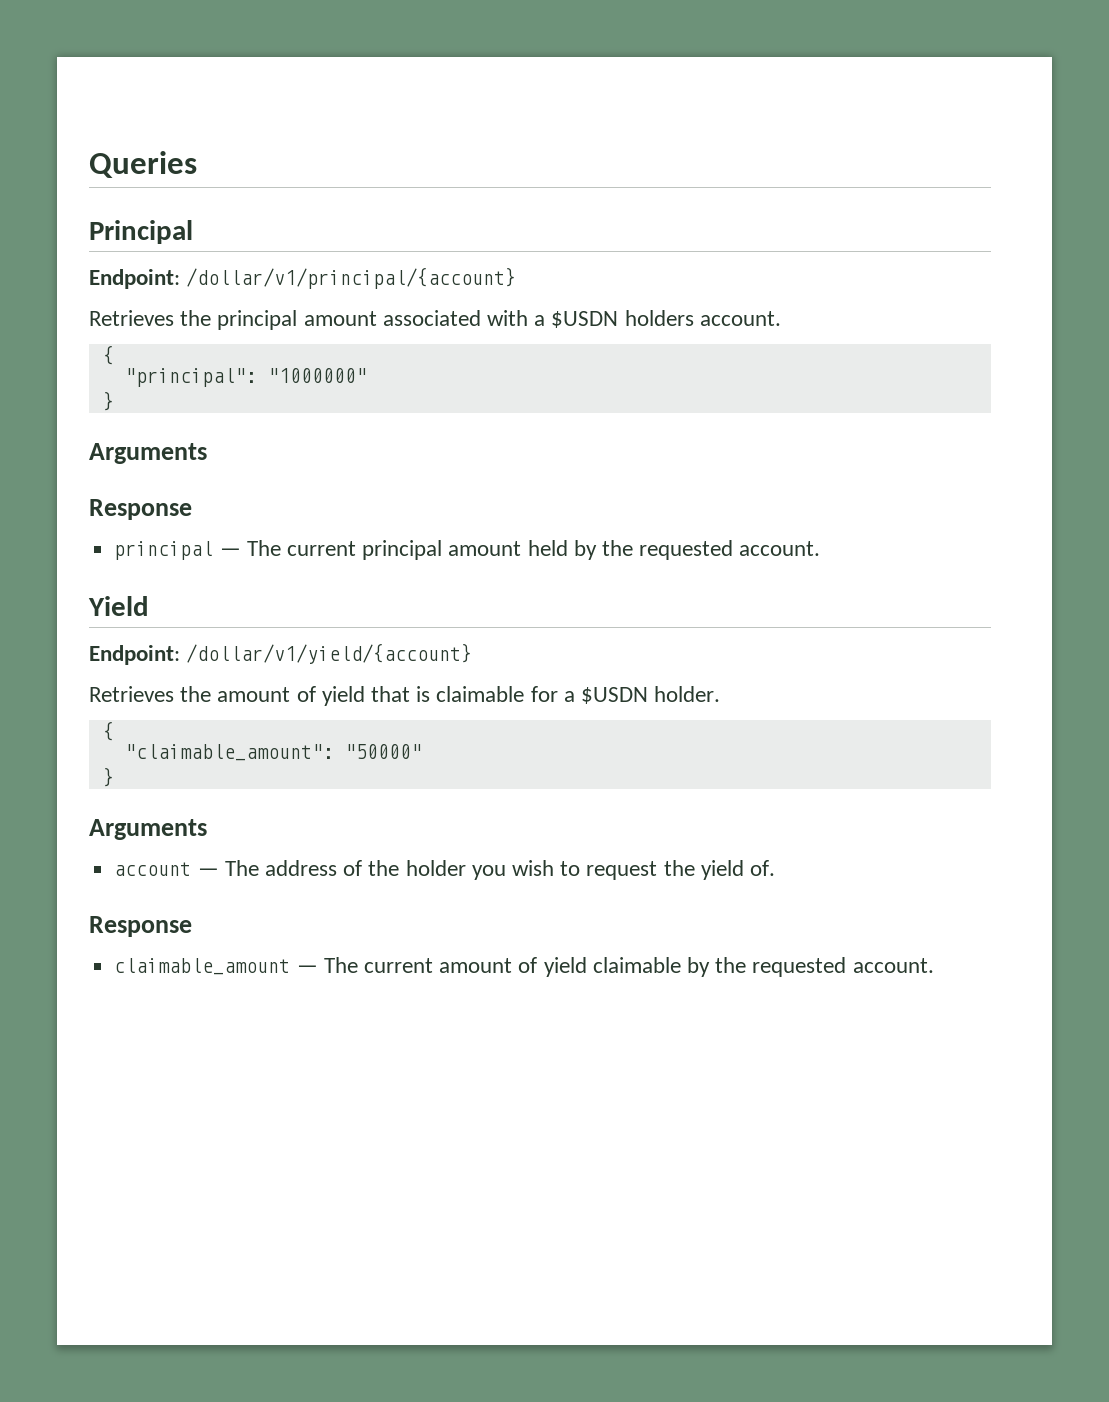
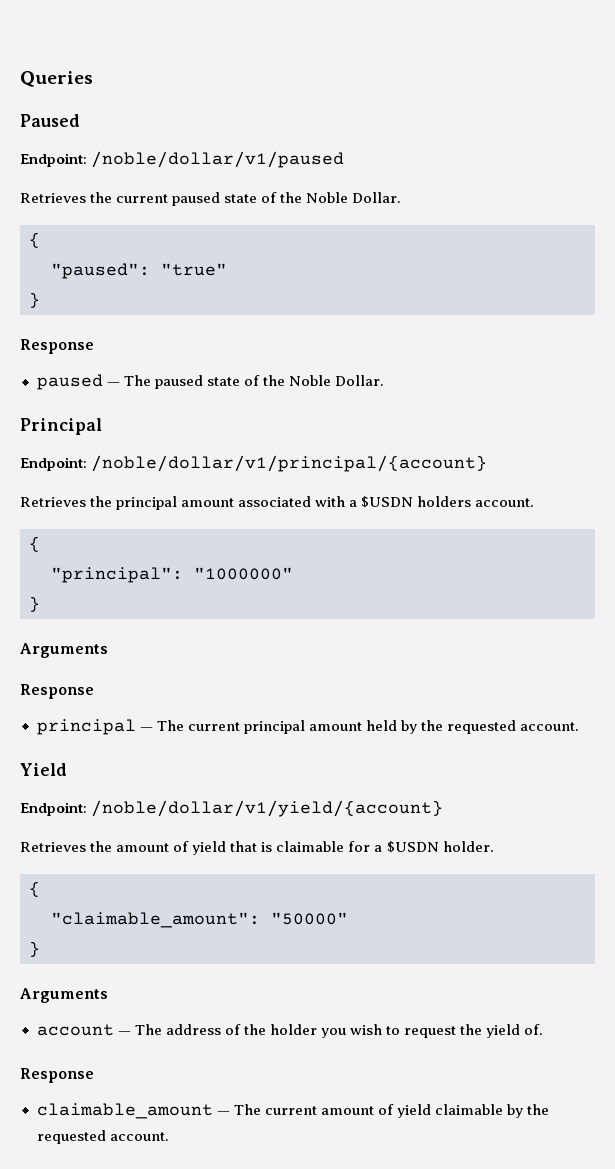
+ Paused
+ Endpoint: /noble/dollar/v1/paused
+ Retrieves the current paused state of the Noble Dollar.
+ {
+ "paused": "true"
+ }
+ Response
+ paused — The paused state of the Noble Dollar.
- Endpoint: /dollar/v1/principal/{account}
+ Endpoint: /noble/dollar/v1/principal/{account}
- Endpoint: /dollar/v1/yield/{account}
+ Endpoint: /noble/dollar/v1/yield/{account}

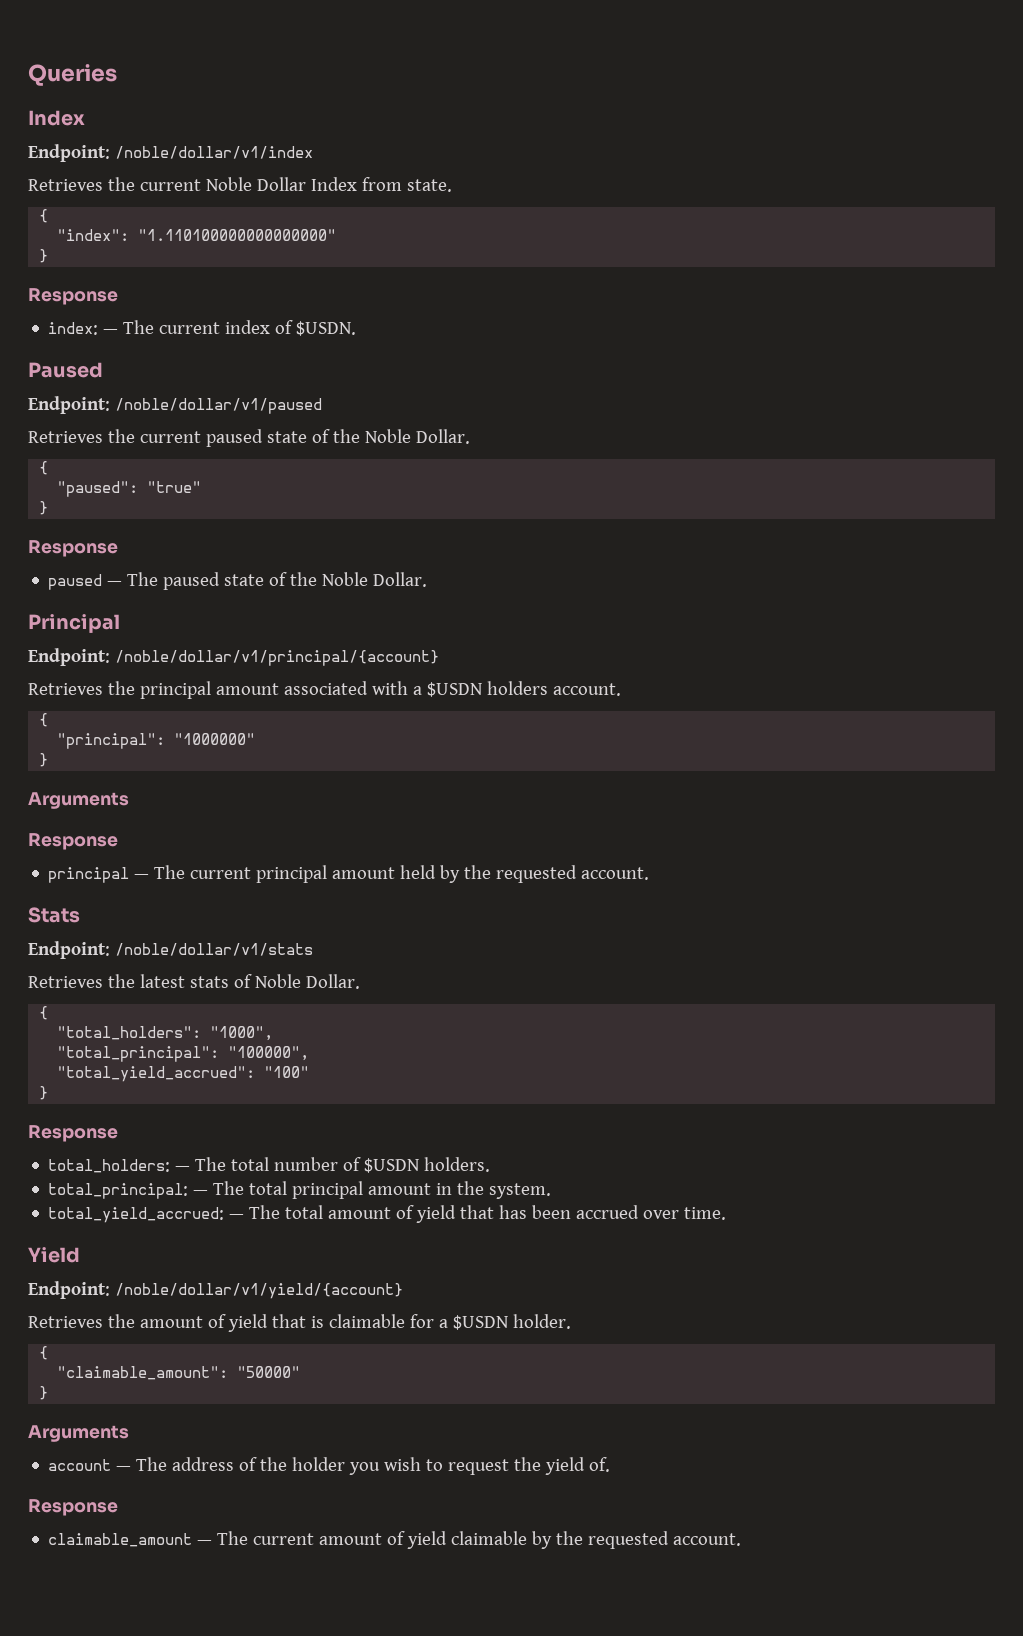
  Queries
+ Index
+ Endpoint: /noble/dollar/v1/index
+ Retrieves the current Noble Dollar Index from state.
+ {
+ "index": "1.110100000000000000"
+ }
+ Response
+ index: — The current index of $USDN.
+ Stats
+ Endpoint: /noble/dollar/v1/stats
+ Retrieves the latest stats of Noble Dollar.
+ {
+ "total_holders": "1000",
+ "total_principal": "100000",
+ "total_yield_accrued": "100"
+ }
+ Response
+ total_holders: — The total number of $USDN holders.
+ total_principal: — The total principal amount in the system.
+ total_yield_accrued: — The total amount of yield that has been accrued over time.

